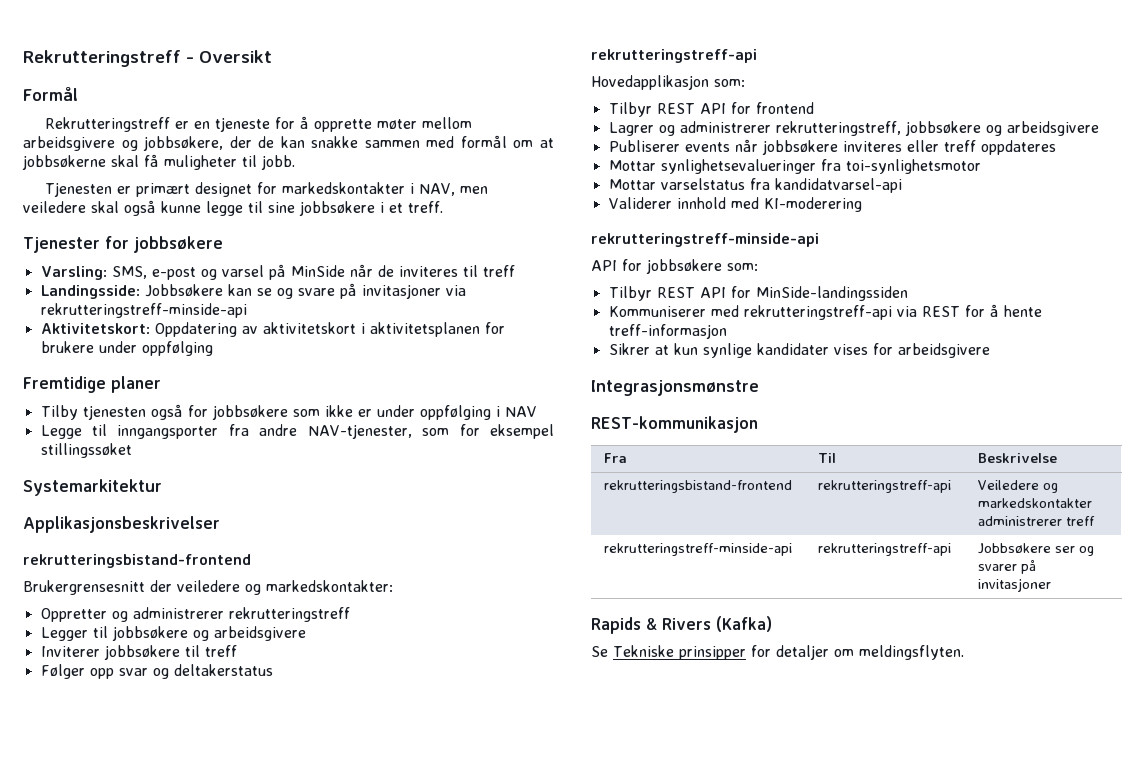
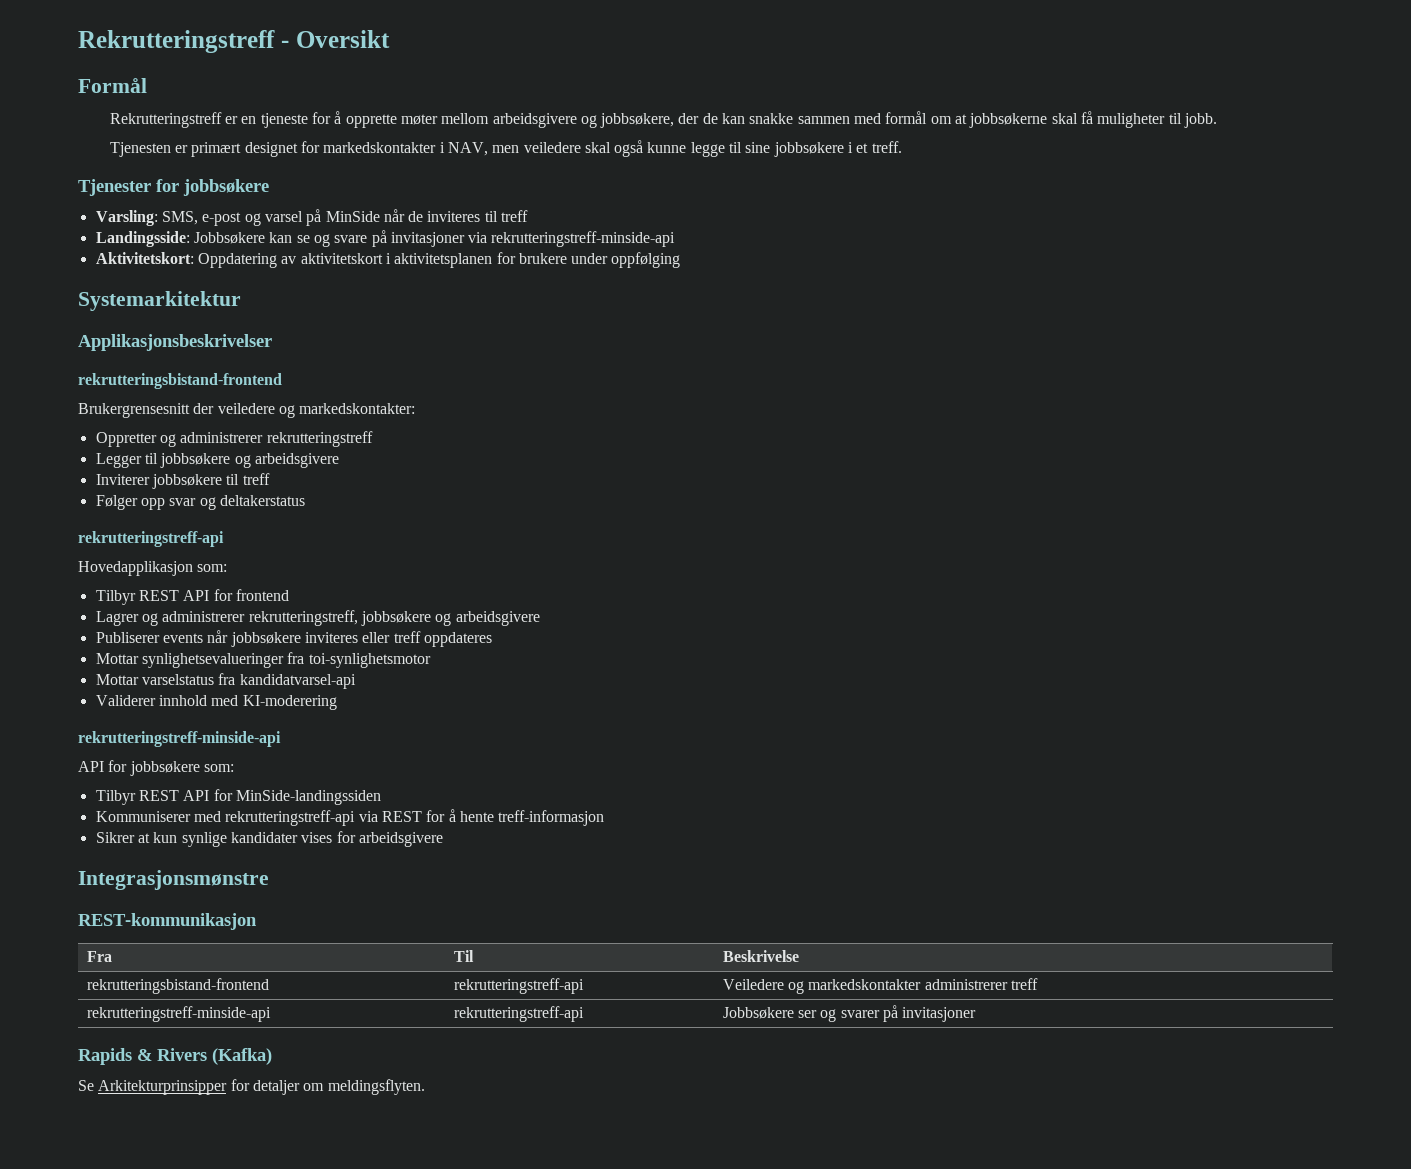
- Fremtidige planer
- Tilby tjenesten også for jobbsøkere som ikke er under oppfølging i NAV
- Legge til inngangsporter fra andre NAV-tjenester, som for eksempel stillingssøket
- Se Tekniske prinsipper for detaljer om meldingsflyten.
+ Se Arkitekturprinsipper for detaljer om meldingsflyten.

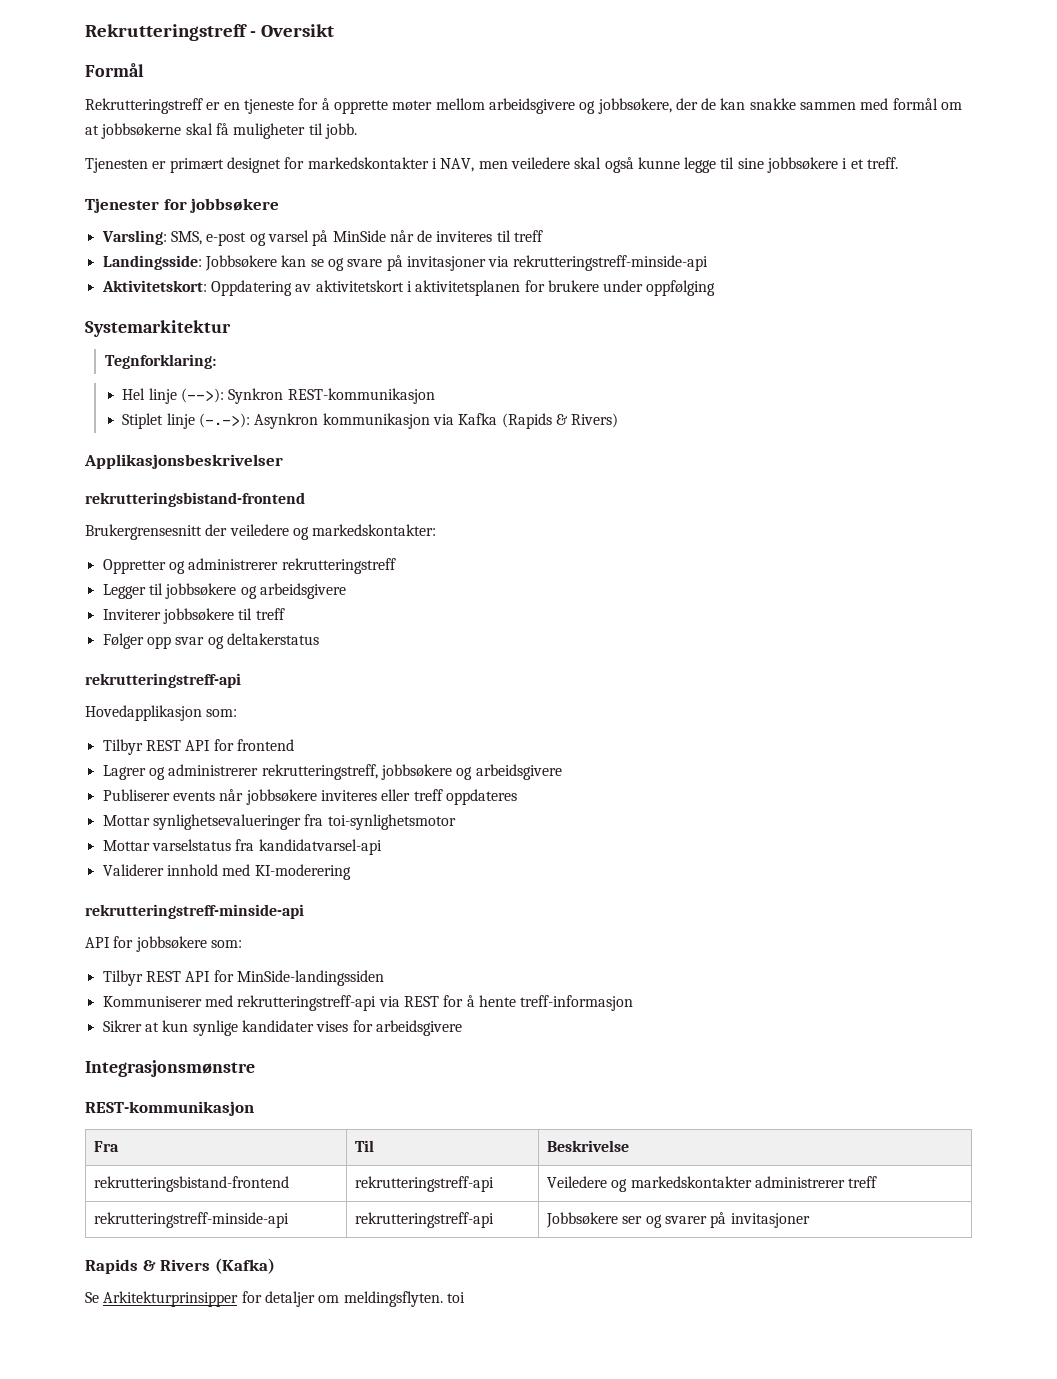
+ Tegnforklaring:
+ Hel linje (-->): Synkron REST-kommunikasjon
+ Stiplet linje (-.->): Asynkron kommunikasjon via Kafka (Rapids & Rivers)
- Se Arkitekturprinsipper for detaljer om meldingsflyten.
+ Se Arkitekturprinsipper for detaljer om meldingsflyten. toi

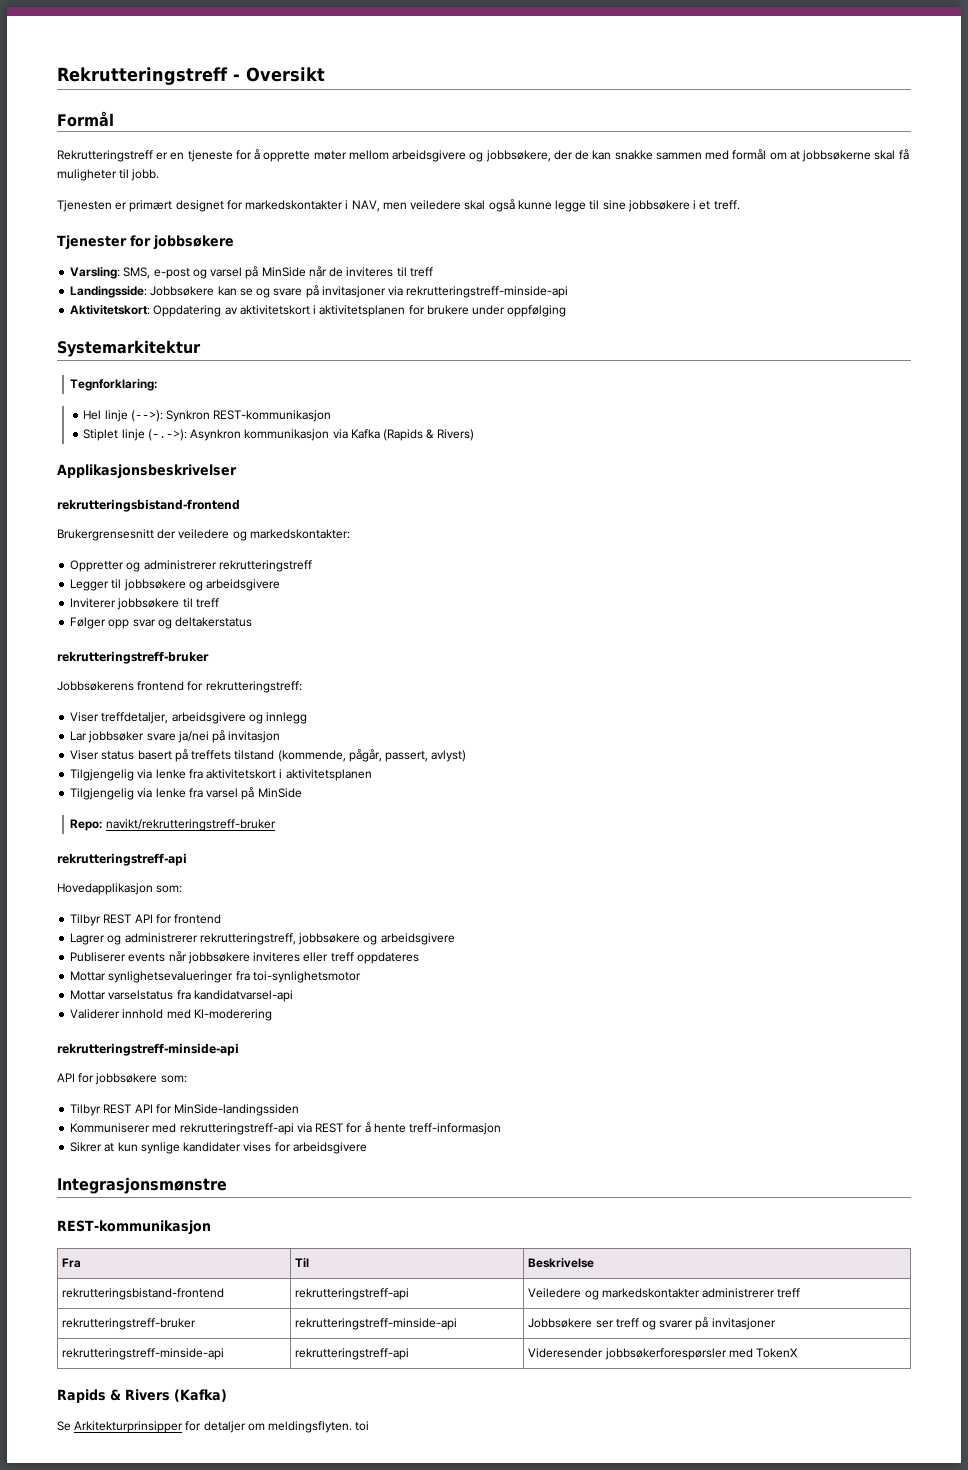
  Følger opp svar og deltakerstatus
+ rekrutteringstreff-bruker
+ Jobbsøkerens frontend for rekrutteringstreff:
+ Viser treffdetaljer, arbeidsgivere og innlegg
+ Lar jobbsøker svare ja/nei på invitasjon
+ Viser status basert på treffets tilstand (kommende, pågår, passert, avlyst)
+ Tilgjengelig via lenke fra aktivitetskort i aktivitetsplanen
+ Tilgjengelig via lenke fra varsel på MinSide
+ Repo: navikt/rekrutteringstreff-bruker
- rekrutteringstreff-minside-api | rekrutteringstreff-api | Jobbsøkere ser og svarer på invitasjoner
+ rekrutteringstreff-bruker | rekrutteringstreff-minside-api | Jobbsøkere ser treff og svarer på invitasjoner
+ rekrutteringstreff-minside-api | rekrutteringstreff-api | Videresender jobbsøkerforespørsler med TokenX

